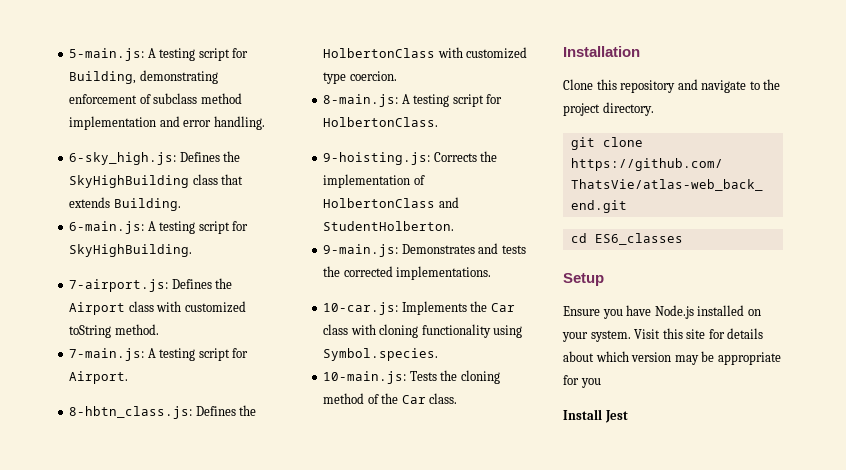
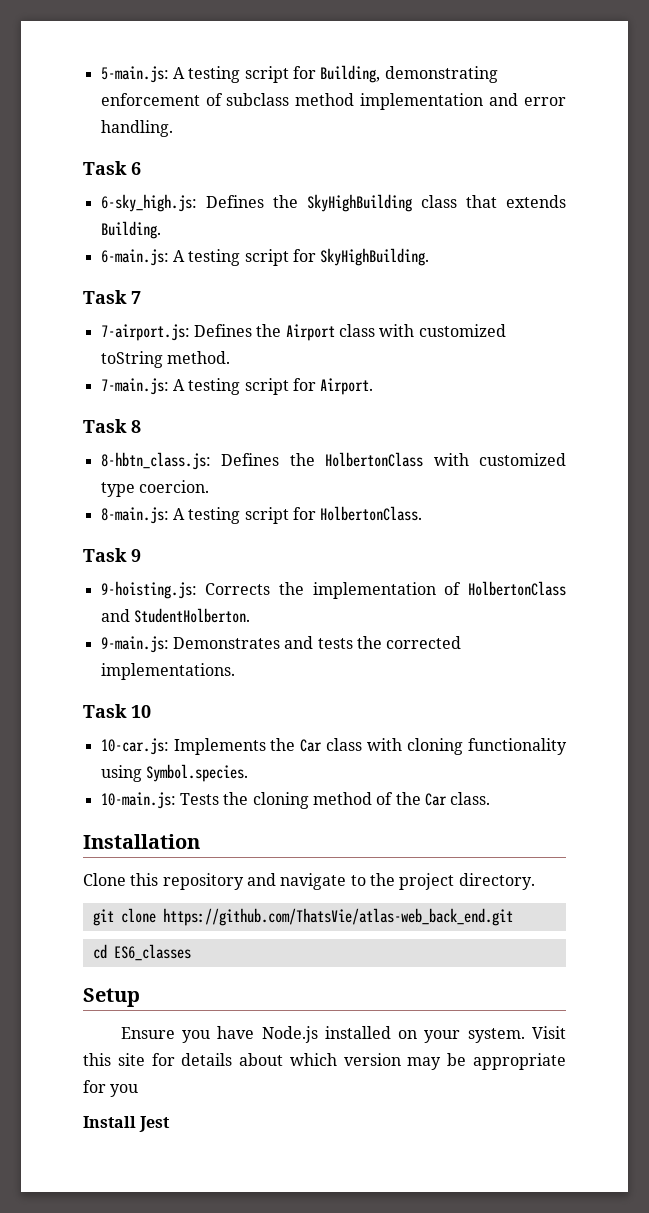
+ Task 6
+ Task 7
+ Task 8
+ Task 9
+ Task 10

